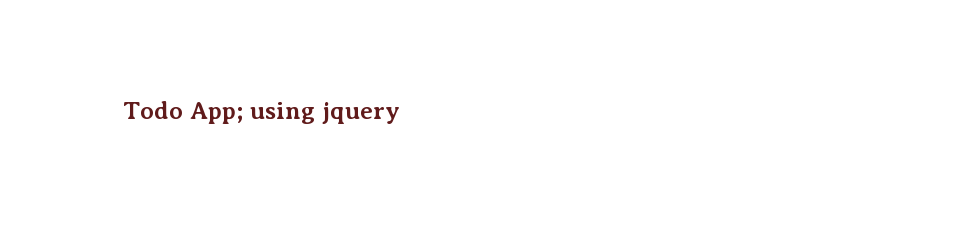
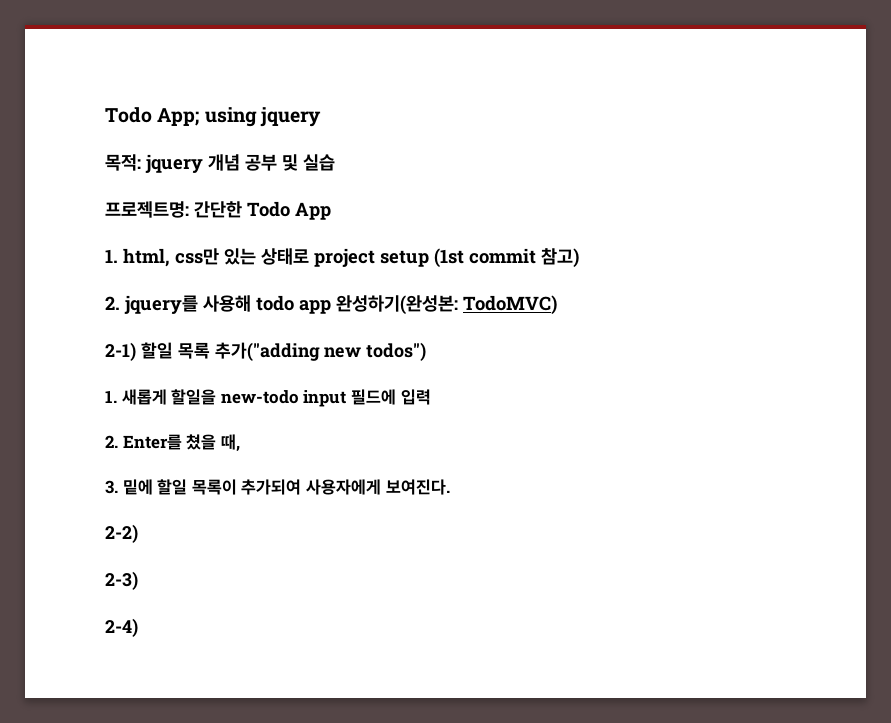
+ 목적: jquery 개념 공부 및 실습
+ 프로젝트명: 간단한 Todo App
+ 1. html, css만 있는 상태로 project setup (1st commit 참고)
+ 2. jquery를 사용해 todo app 완성하기(완성본: TodoMVC)
+ 2-1) 할일 목록 추가("adding new todos")
+ 1. 새롭게 할일을 new-todo input 필드에 입력
+ 2. Enter를 쳤을 때,
+ 3. 밑에 할일 목록이 추가되여 사용자에게 보여진다.
+ 2-2)
+ 2-3)
+ 2-4)

